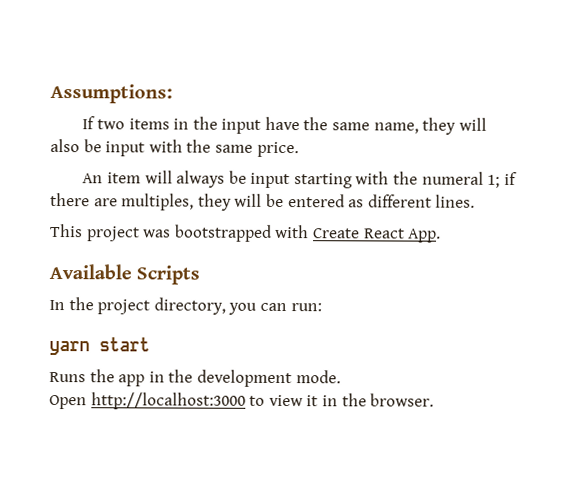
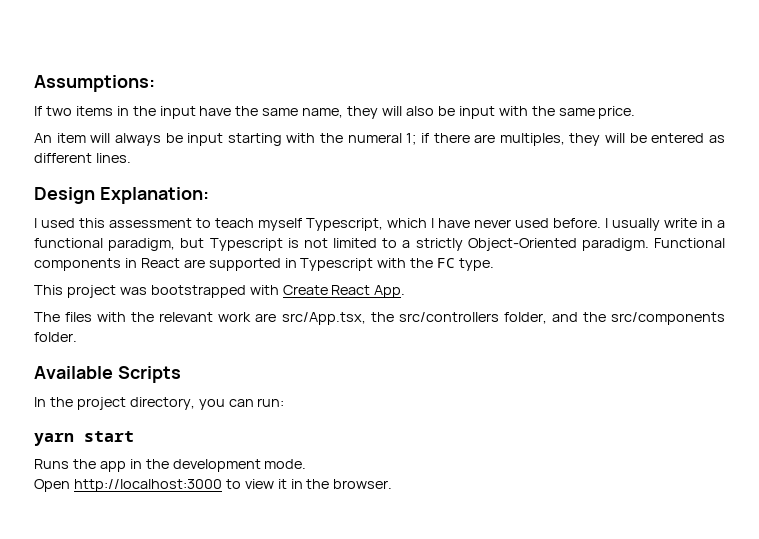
+ Design Explanation:
+ I used this assessment to teach myself Typescript, which I have never used before. I usually write in a functional paradigm, but Typescript is not limited to a strictly Object-Oriented paradigm. Functional components in React are supported in Typescript with the FC type.
+ The files with the relevant work are src/App.tsx, the src/controllers folder, and the src/components folder.

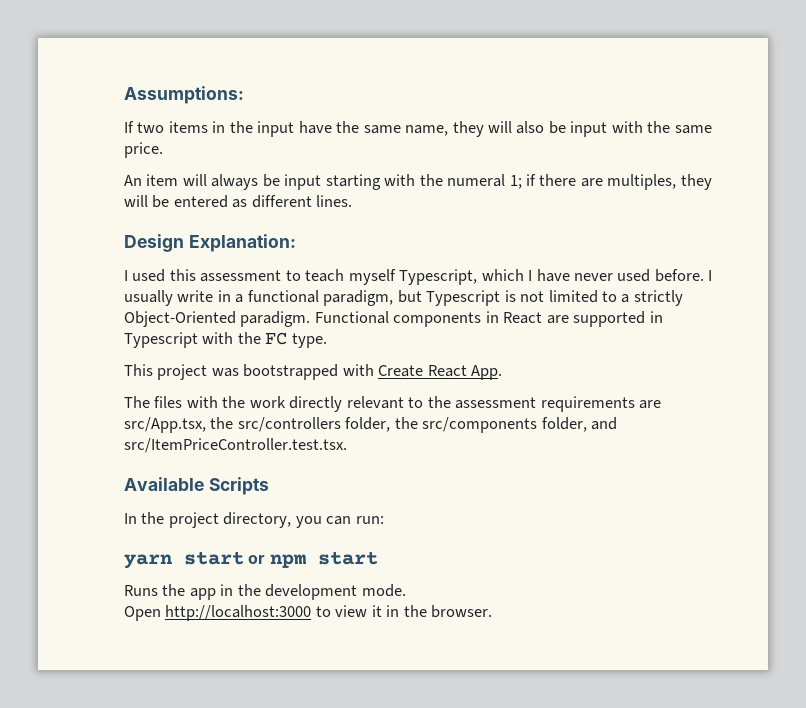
- The files with the relevant work are src/App.tsx, the src/controllers folder, and the src/components folder.
+ The files with the work directly relevant to the assessment requirements are src/App.tsx, the src/controllers folder, the src/components folder, and src/ItemPriceController.test.tsx.
- yarn start
+ yarn start or npm start

